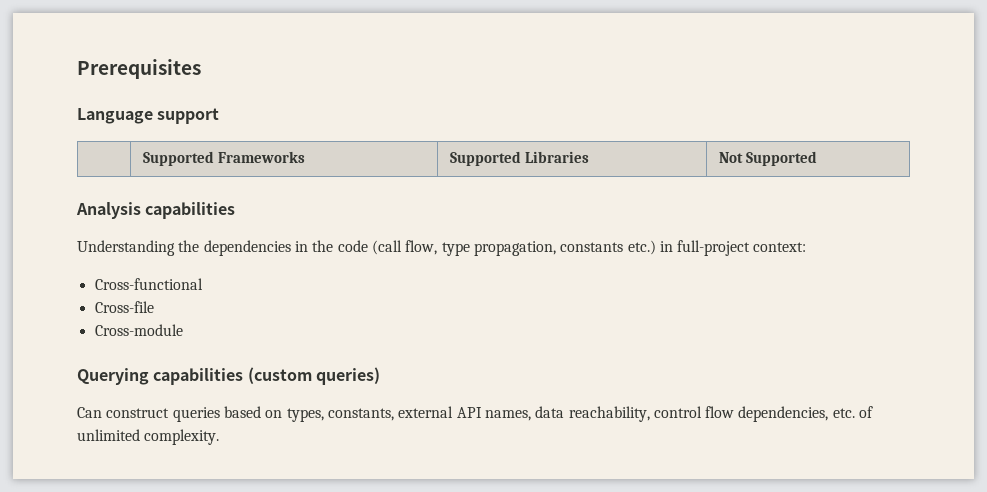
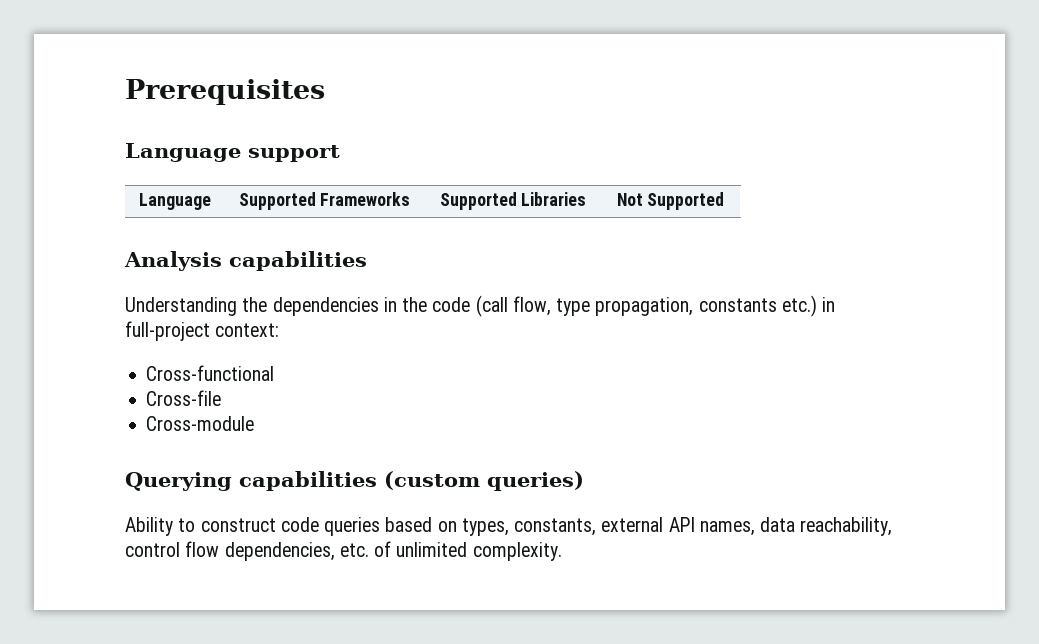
- | Supported Frameworks | Supported Libraries | Not Supported
+ Language | Supported Frameworks | Supported Libraries | Not Supported
- Can construct queries based on types, constants, external API names, data reachability, control flow dependencies, etc. of unlimited complexity.
+ Ability to construct code queries based on types, constants, external API names, data reachability, control flow dependencies, etc. of unlimited complexity.

